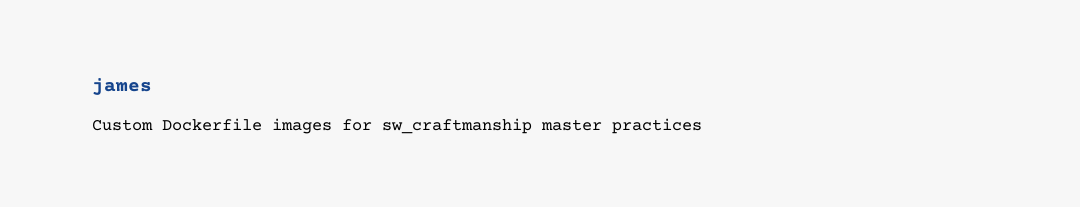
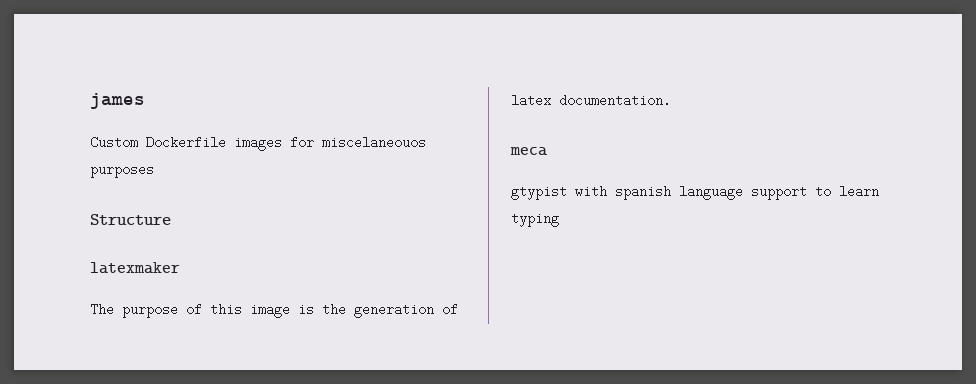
- Custom Dockerfile images for sw_craftmanship master practices
+ Custom Dockerfile images for miscelaneouos purposes
+ Structure
+ latexmaker
+ The purpose of this image is the generation of latex documentation.
+ meca
+ gtypist with spanish language support to learn typing

